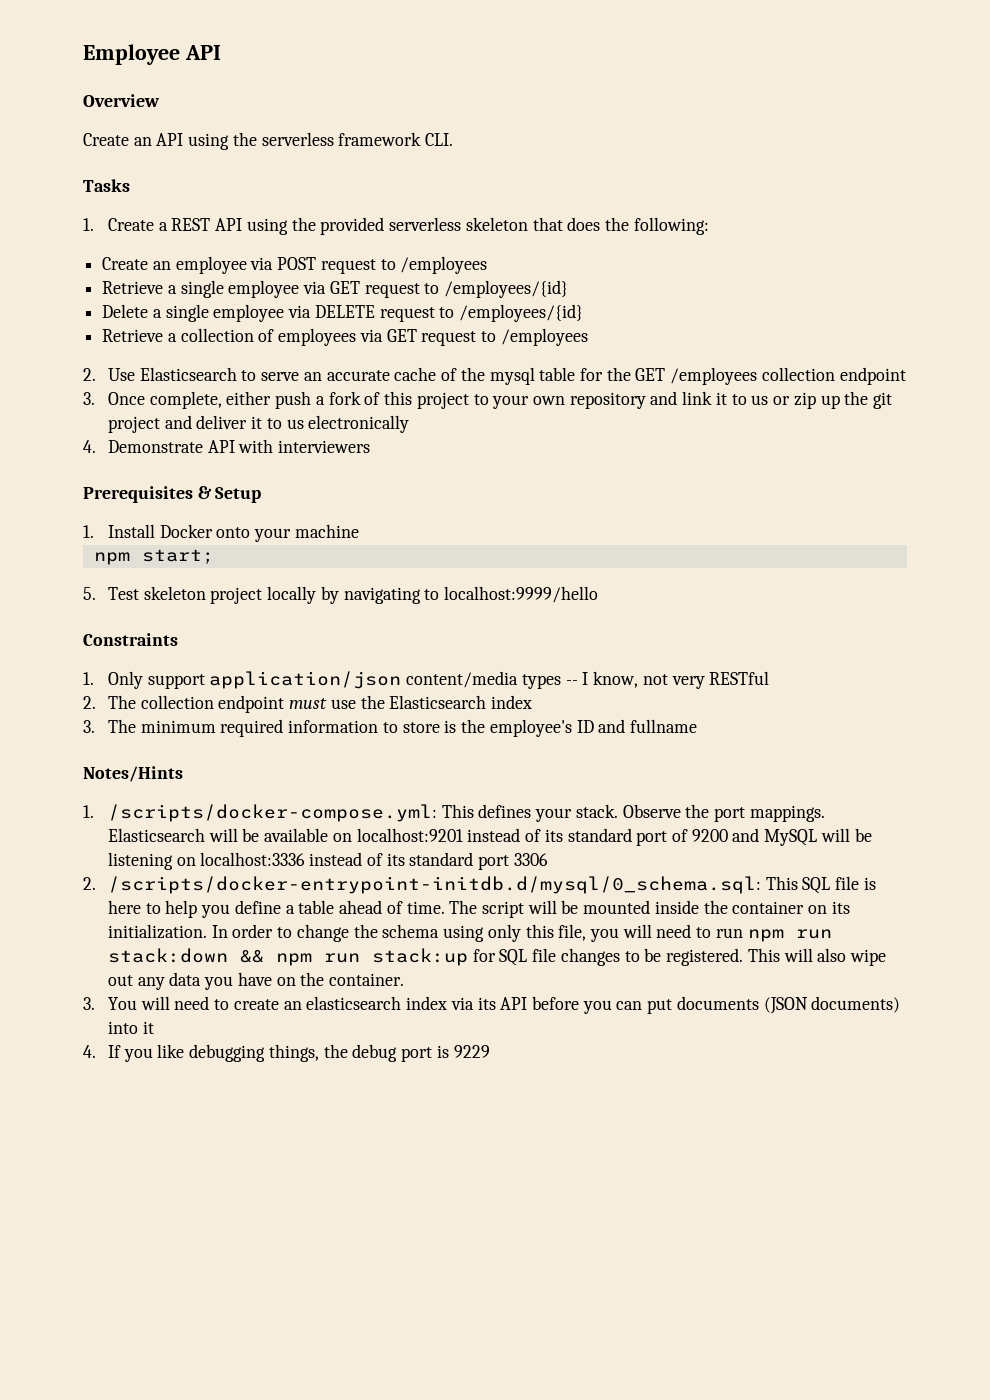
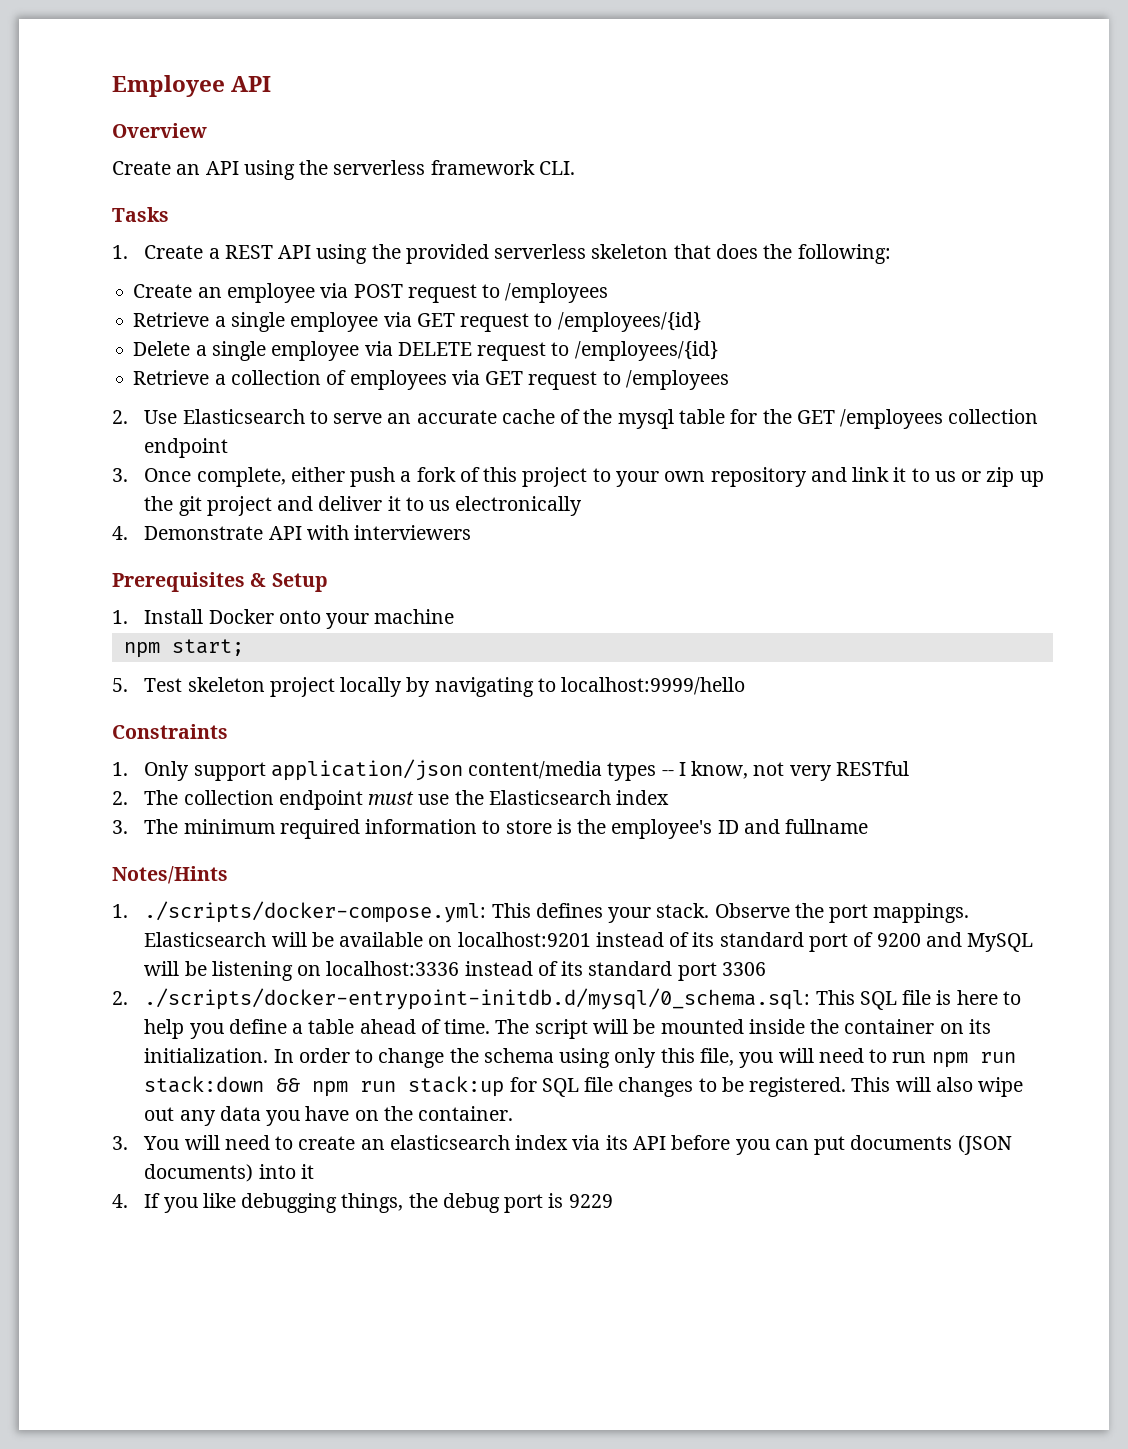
- 1. /scripts/docker-compose.yml: This defines your stack.
+ 1. ./scripts/docker-compose.yml: This defines your stack.
- 2. /scripts/docker-entrypoint-initdb.d/mysql/0_schema.sql: This SQL file is here to help you define a table ahead of time.
+ 2. ./scripts/docker-entrypoint-initdb.d/mysql/0_schema.sql: This SQL file is here to help you define a table ahead of time.

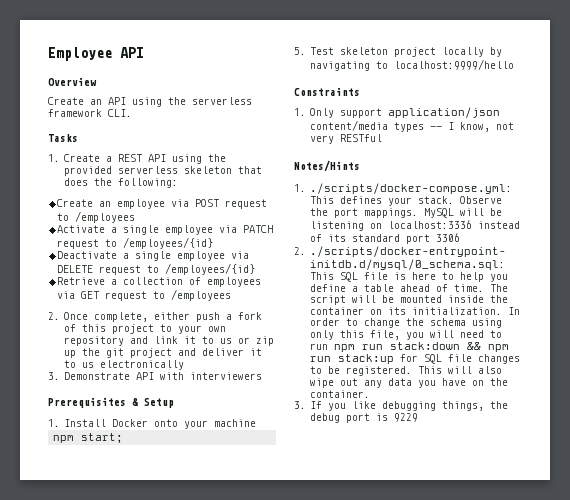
- Retrieve a single employee via GET request to /employees/{id}
- Delete a single employee via DELETE request to /employees/{id}
+ Activate a single employee via PATCH request to /employees/{id}
+ Deactivate a single employee via DELETE request to /employees/{id}
- 2. Use Elasticsearch to serve an accurate cache of the mysql table for the GET /employees collection endpoint
- 3. Once complete, either push a fork of this project to your own repository and link it to us or zip up the git project and deliver it to us electronically
+ 2. Once complete, either push a fork of this project to your own repository and link it to us or zip up the git project and deliver it to us electronically
- 4. Demonstrate API with interviewers
+ 3. Demonstrate API with interviewers
- 2. The collection endpoint must use the Elasticsearch index
- 3. The minimum required information to store is the employee's ID and fullname
- Elasticsearch will be available on localhost:9201 instead of its standard port of 9200 and MySQL will be listening on localhost:3336 instead of its standard port 3306
+ MySQL will be listening on localhost:3336 instead of its standard port 3306
- 3. You will need to create an elasticsearch index via its API before you can put documents (JSON documents) into it
- 4. If you like debugging things, the debug port is 9229
+ 3. If you like debugging things, the debug port is 9229

